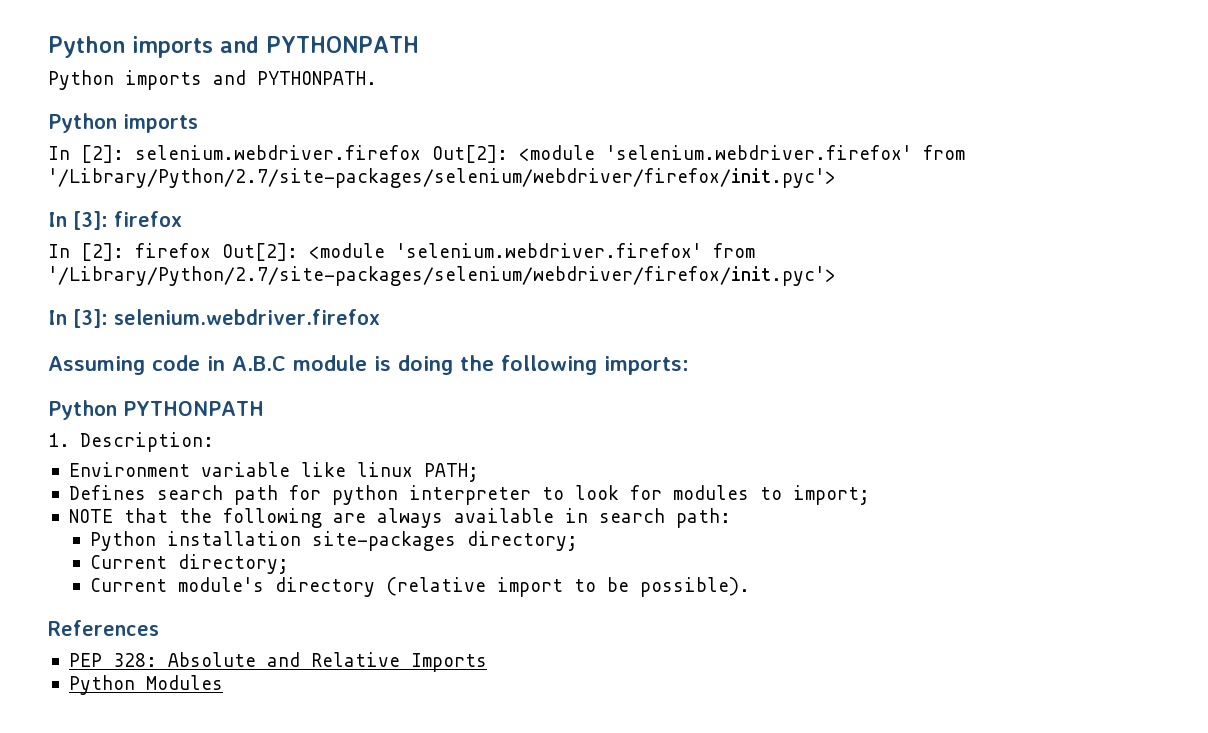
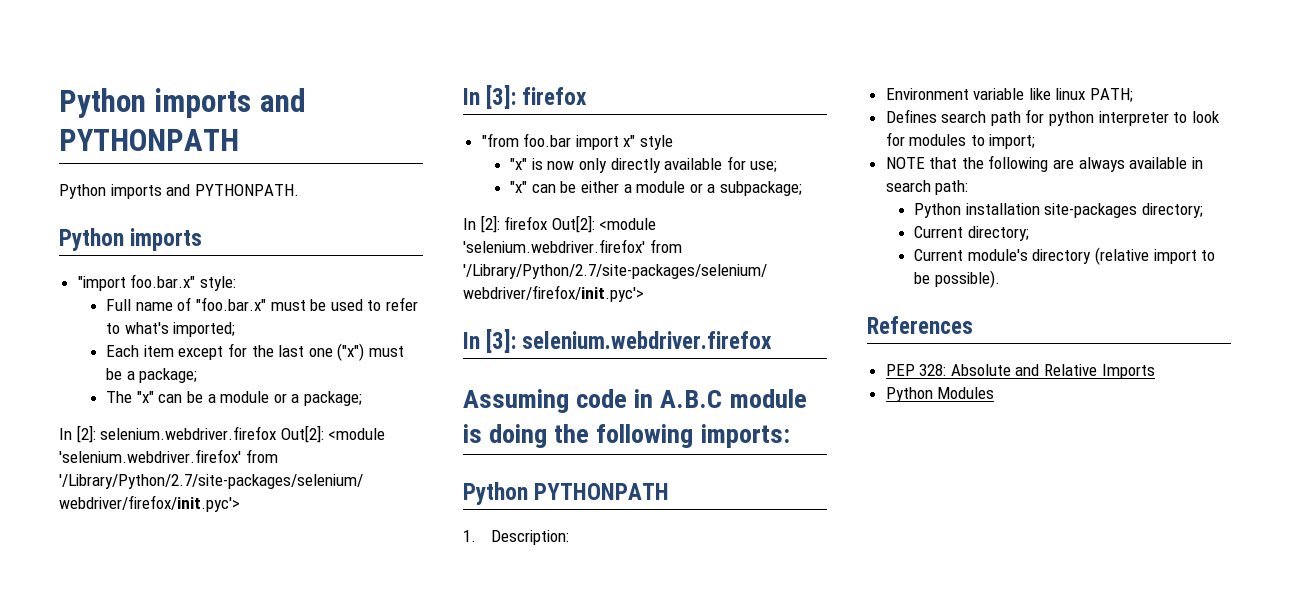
+ "import foo.bar.x" style:
+ Full name of "foo.bar.x" must be used to refer to what's imported;
+ Each item except for the last one ("x") must be a package;
+ The "x" can be a module or a package;
+ "from foo.bar import x" style
+ "x" is now only directly available for use;
+ "x" can be either a module or a subpackage;

